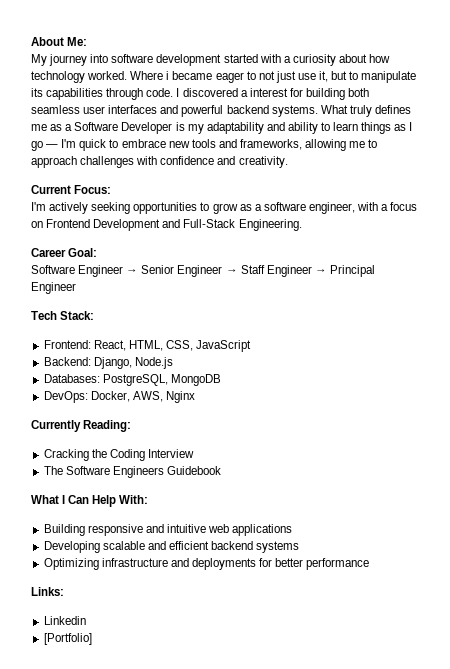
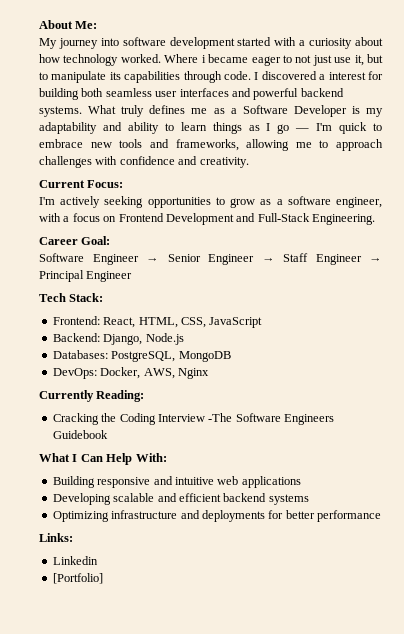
- Cracking the Coding Interview
- The Software Engineers Guidebook
+ Cracking the Coding Interview -The Software Engineers Guidebook

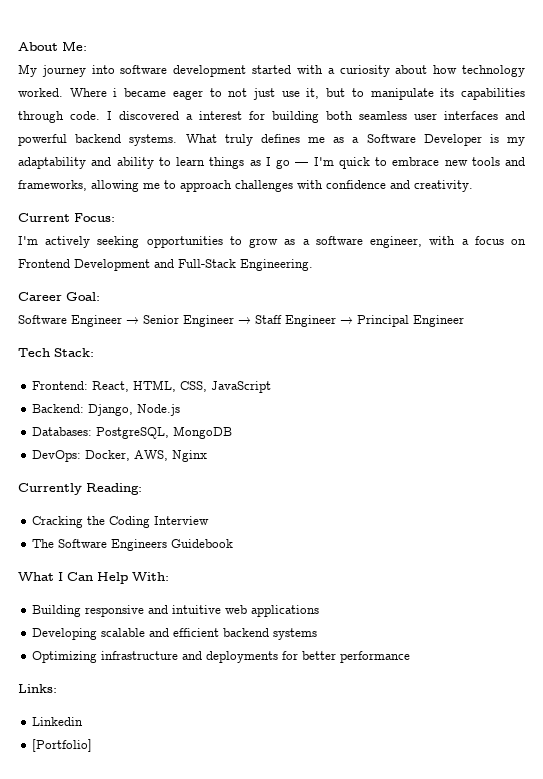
- Cracking the Coding Interview -The Software Engineers Guidebook
+ Cracking the Coding Interview
+ The Software Engineers Guidebook

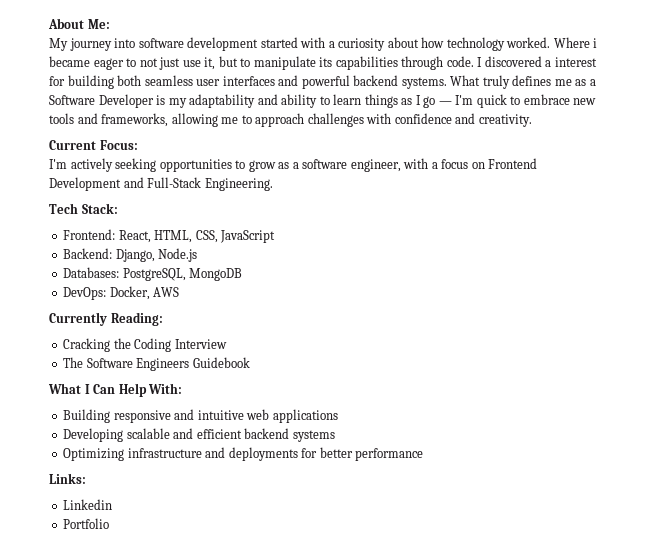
- Career Goal:
- Software Engineer → Senior Engineer → Staff Engineer → Principal Engineer
- DevOps: Docker, AWS, Nginx
+ DevOps: Docker, AWS
- [Portfolio]
+ Portfolio

